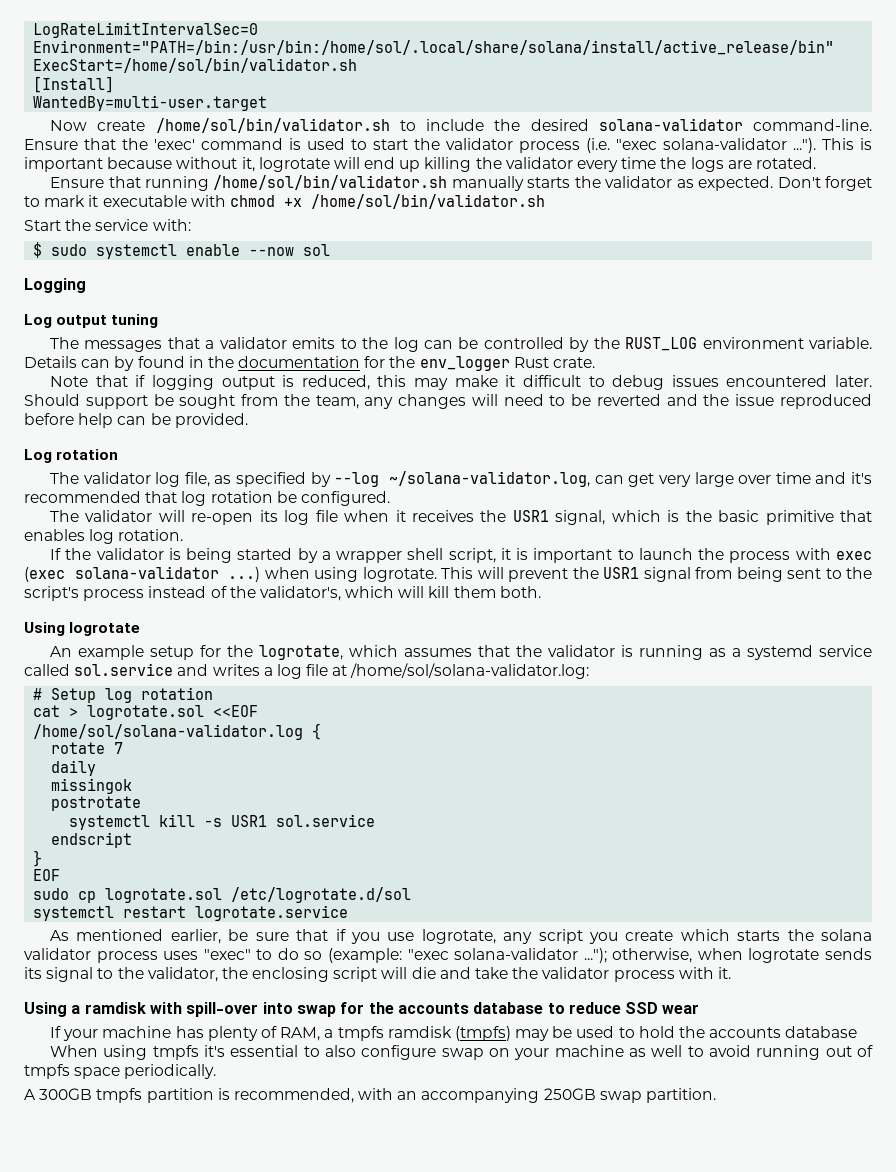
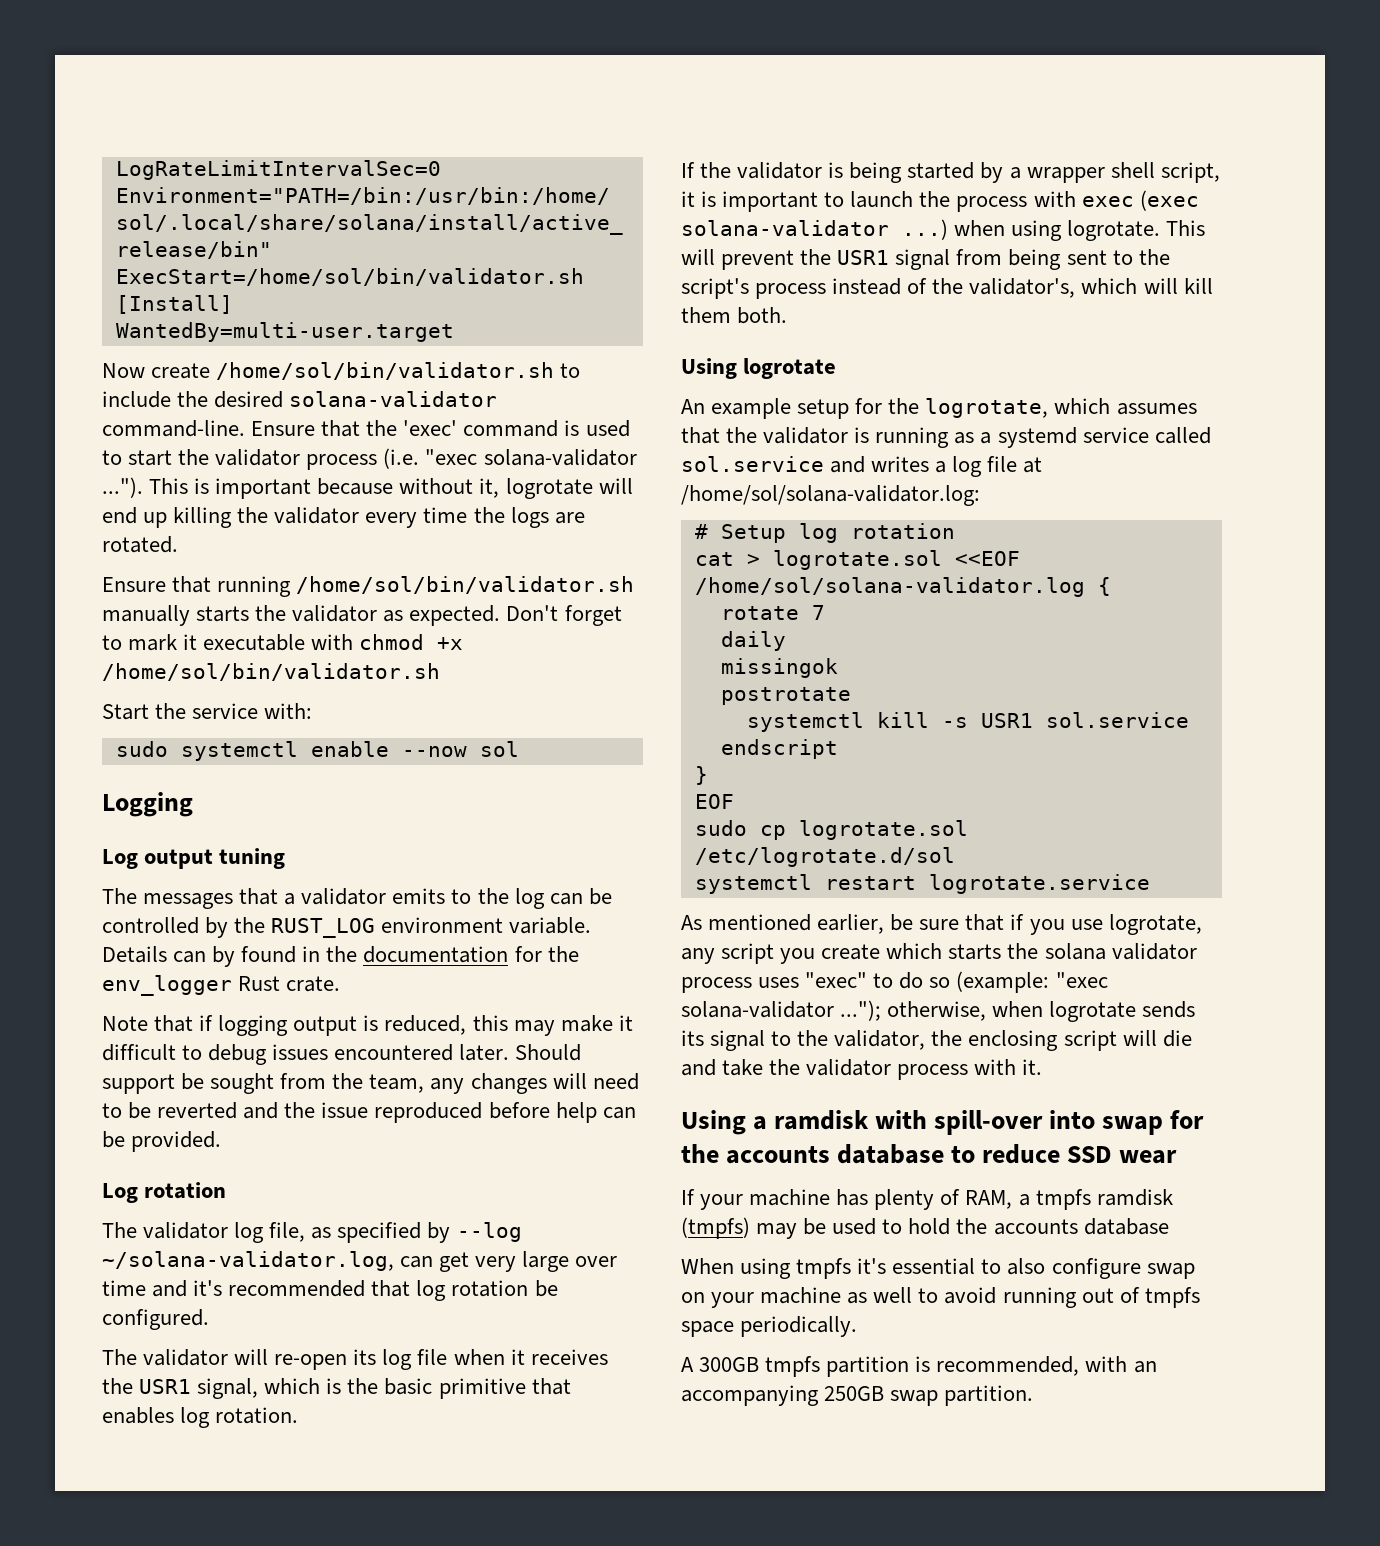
- $ sudo systemctl enable --now sol
+ sudo systemctl enable --now sol

